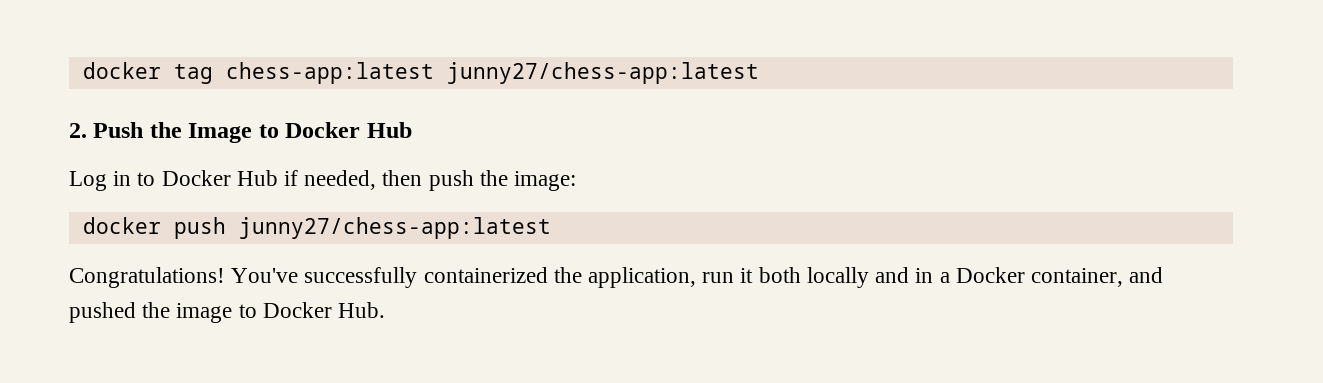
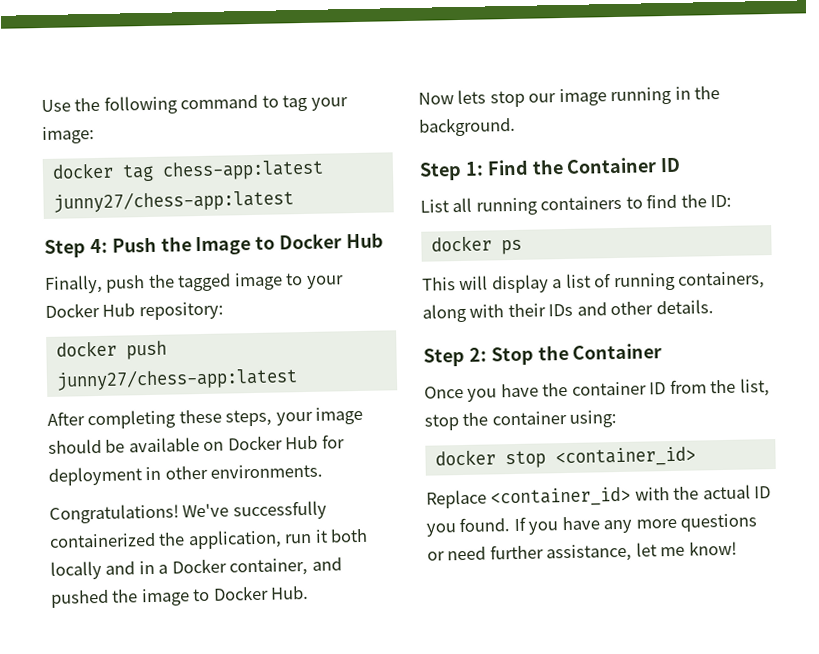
+ Use the following command to tag your image:
- 2. Push the Image to Docker Hub
+ Step 4: Push the Image to Docker Hub
- Log in to Docker Hub if needed, then push the image:
+ Finally, push the tagged image to your Docker Hub repository:
  docker push junny27/chess-app:latest
+ After completing these steps, your image should be available on Docker Hub for deployment in other environments.
- You've successfully containerized the application, run it both locally and in a Docker container, and pushed the image to Docker Hub.
+ We've successfully containerized the application, run it both locally and in a Docker container, and pushed the image to Docker Hub.
+ Now lets stop our image running in the background.
+ Step 1: Find the Container ID
+ List all running containers to find the ID:
+ docker ps
+ This will display a list of running containers, along with their IDs and other details.
+ Step 2: Stop the Container
+ Once you have the container ID from the list, stop the container using:
+ docker stop <container_id>
+ Replace <container_id> with the actual ID you found. If you have any more questions or need further assistance, let me know!

